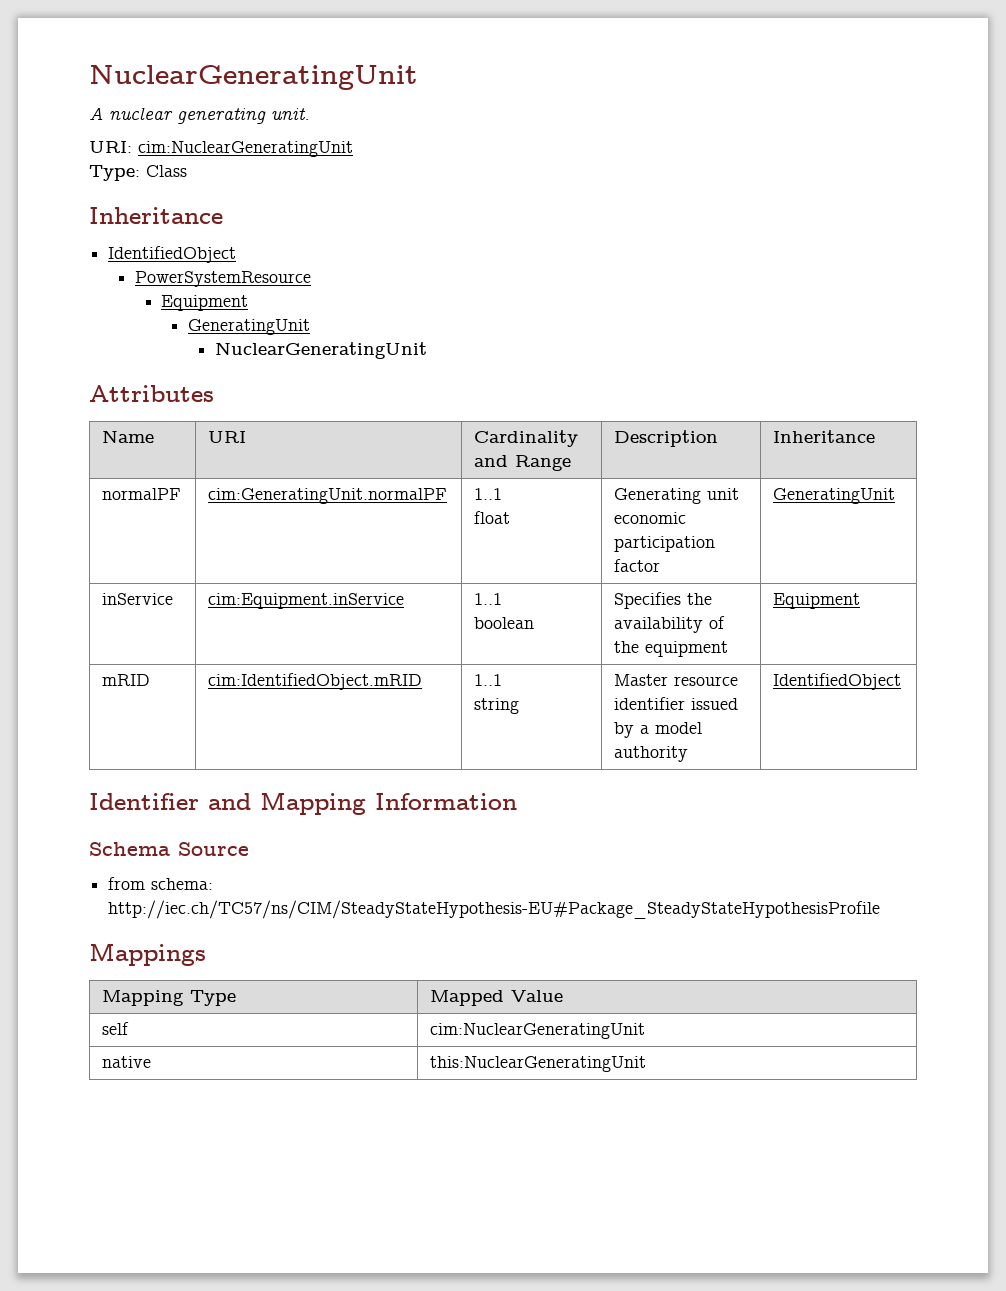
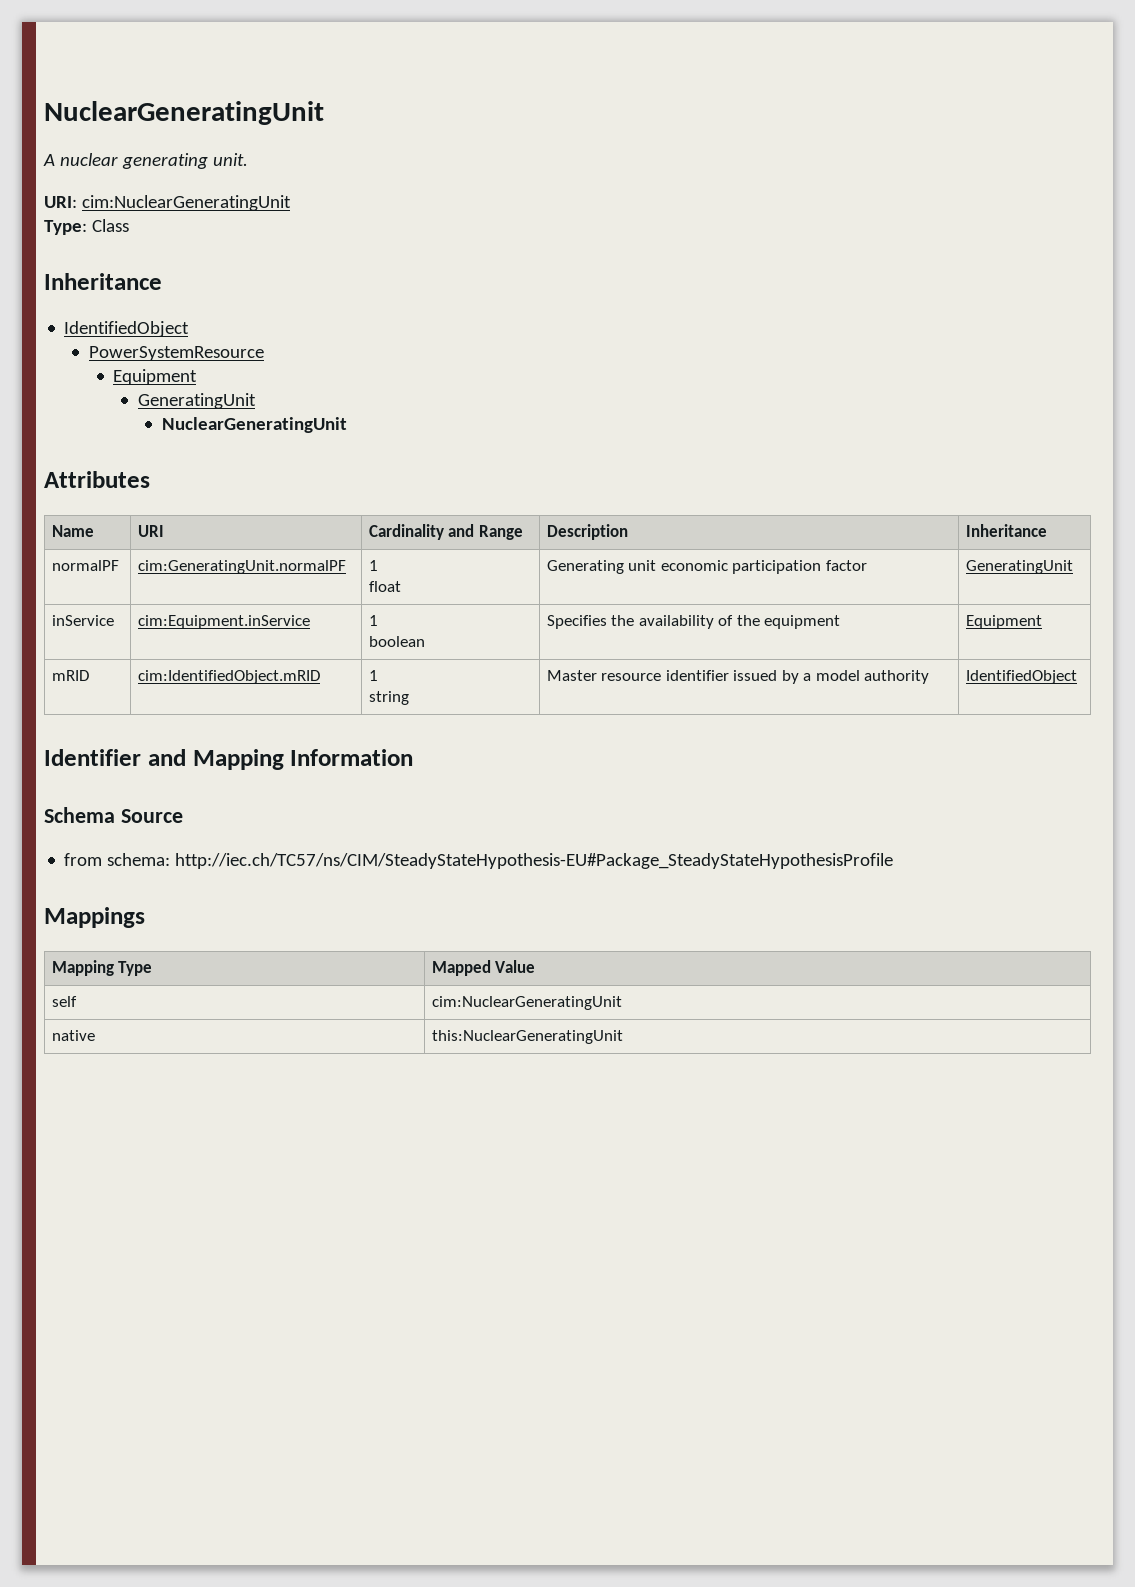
- normalPF | cim:GeneratingUnit.normalPF | 1..1
+ normalPF | cim:GeneratingUnit.normalPF | 1
- inService | cim:Equipment.inService | 1..1
+ inService | cim:Equipment.inService | 1
- mRID | cim:IdentifiedObject.mRID | 1..1
+ mRID | cim:IdentifiedObject.mRID | 1

